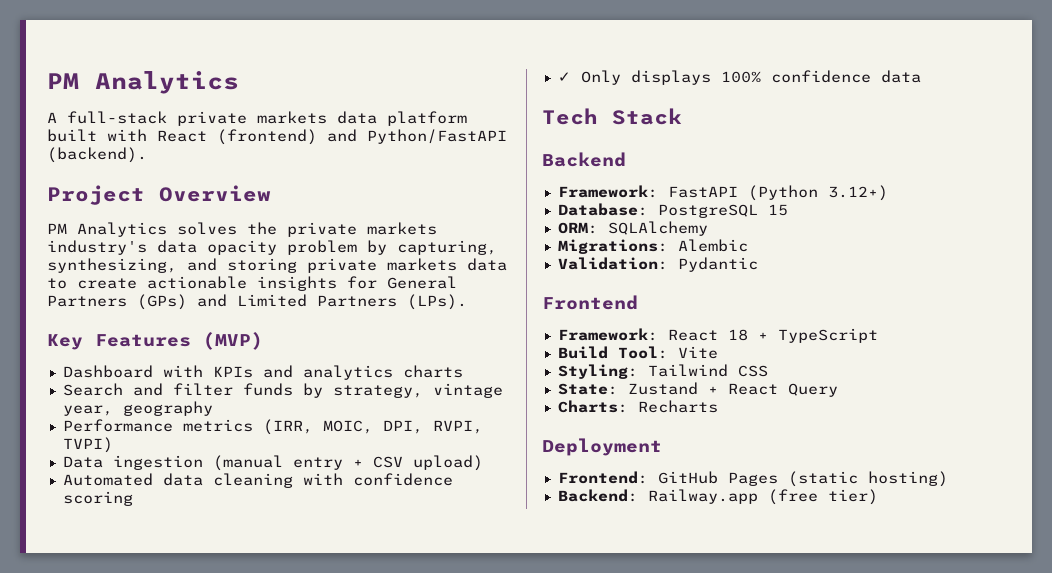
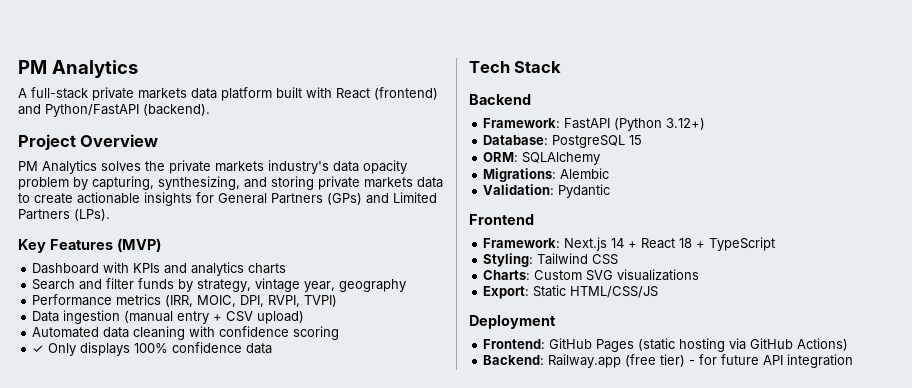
- Framework: React 18 + TypeScript
+ Framework: Next.js 14 + React 18 + TypeScript
- Build Tool: Vite
- State: Zustand + React Query
- Charts: Recharts
+ Charts: Custom SVG visualizations
+ Export: Static HTML/CSS/JS
- Frontend: GitHub Pages (static hosting)
+ Frontend: GitHub Pages (static hosting via GitHub Actions)
- Backend: Railway.app (free tier)
+ Backend: Railway.app (free tier) - for future API integration

